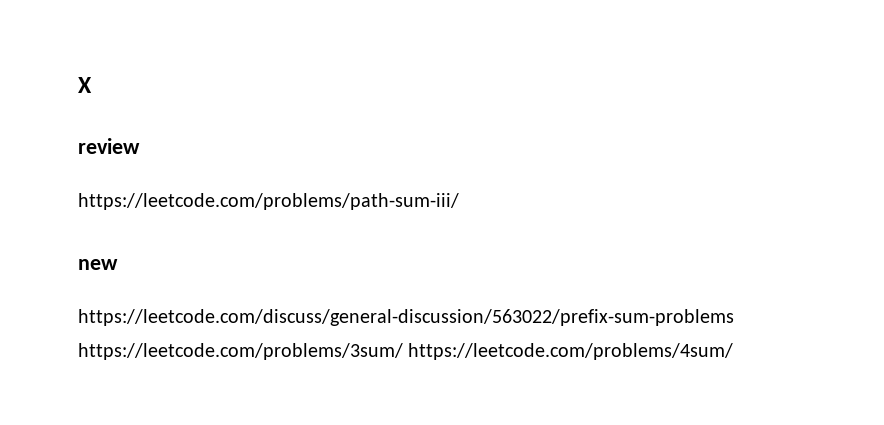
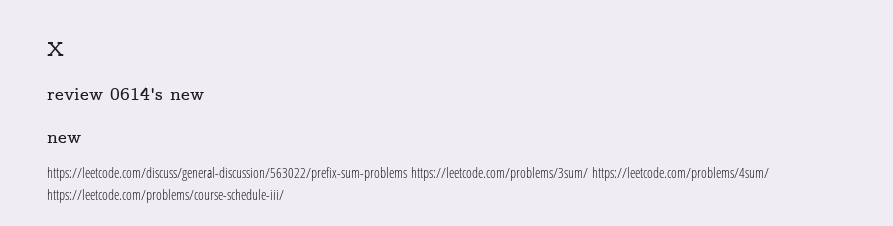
- review
- https://leetcode.com/problems/path-sum-iii/
+ review 0614's new
- https://leetcode.com/discuss/general-discussion/563022/prefix-sum-problems https://leetcode.com/problems/3sum/ https://leetcode.com/problems/4sum/
+ https://leetcode.com/discuss/general-discussion/563022/prefix-sum-problems https://leetcode.com/problems/3sum/ https://leetcode.com/problems/4sum/ https://leetcode.com/problems/course-schedule-iii/

